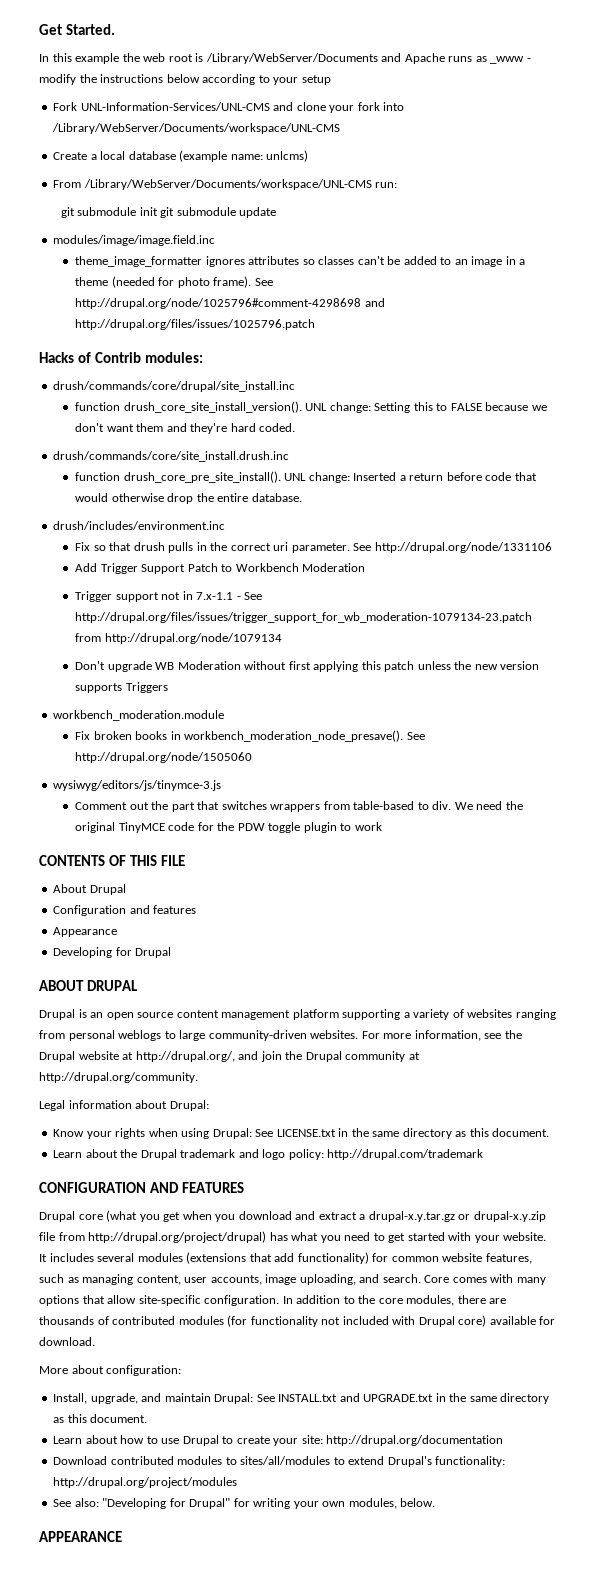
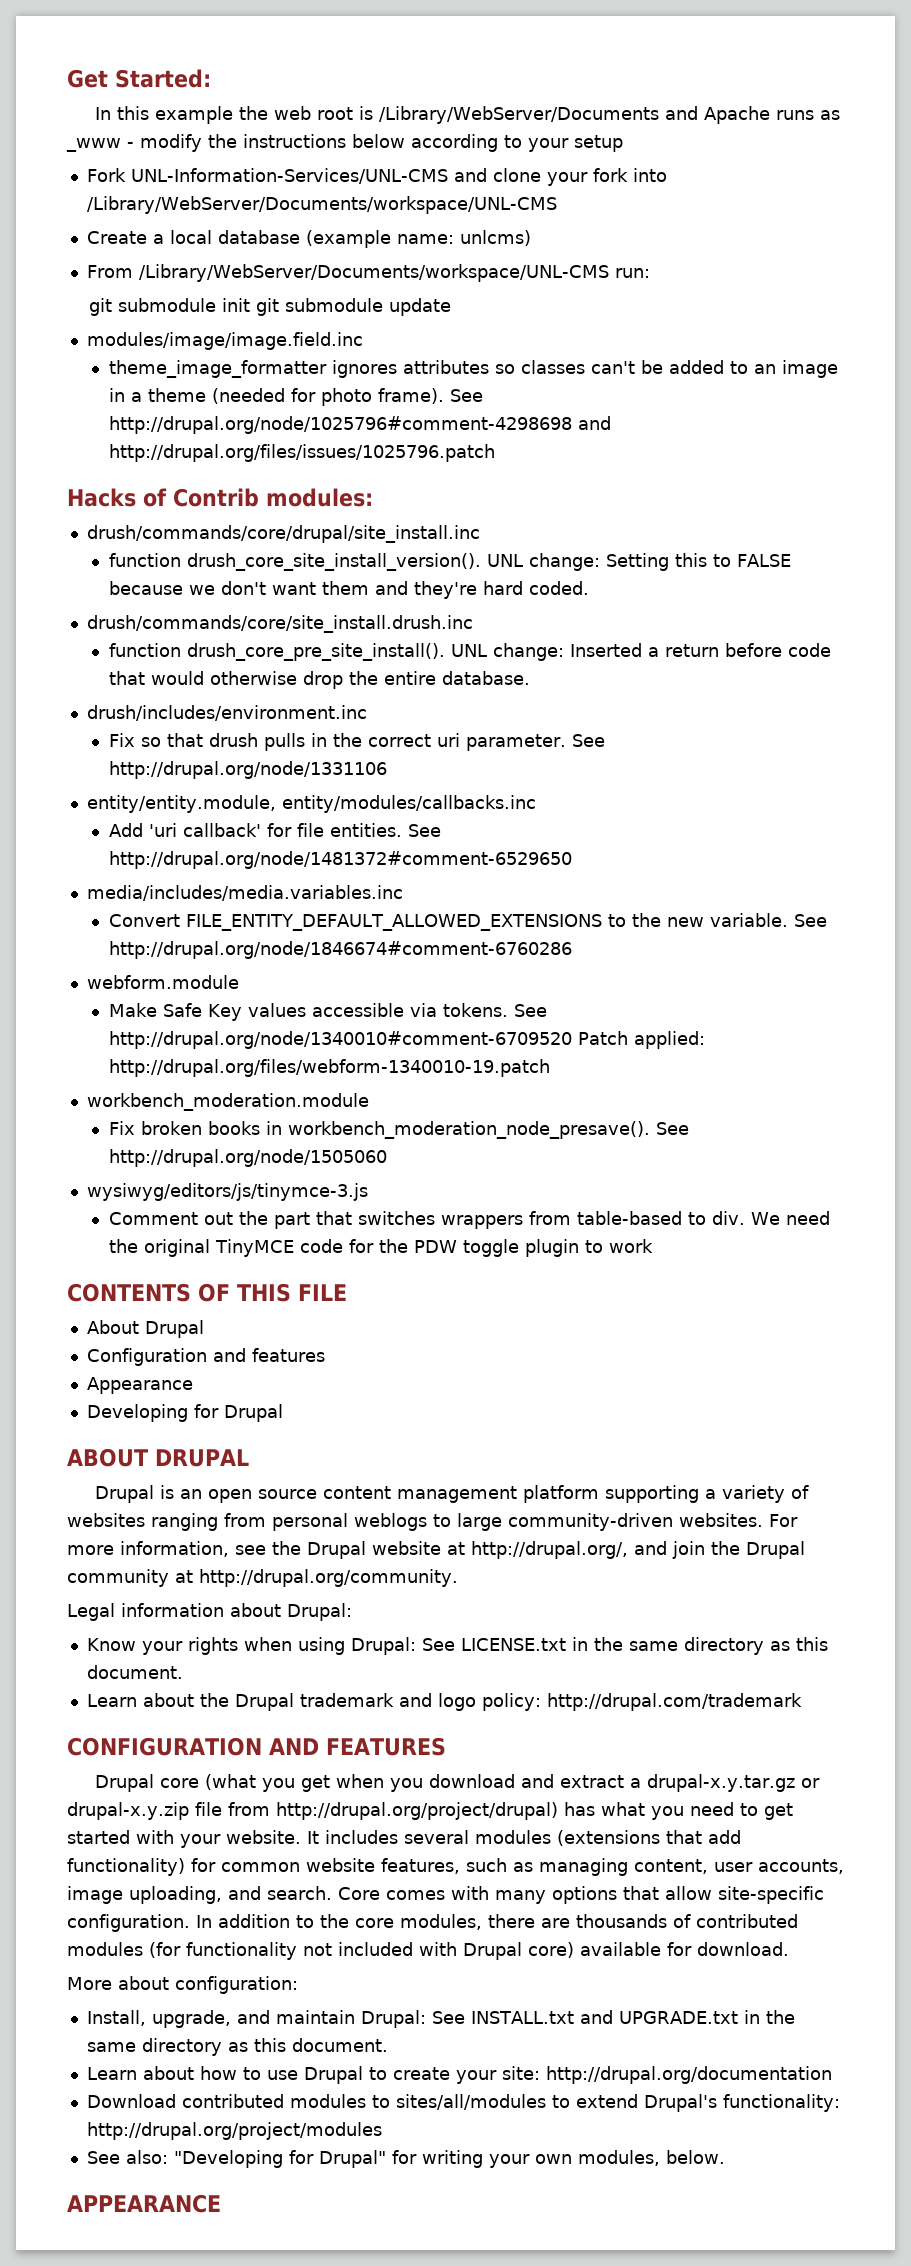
- Get Started.
+ Get Started:
+ entity/entity.module, entity/modules/callbacks.inc
- Add Trigger Support Patch to Workbench Moderation
- Trigger support not in 7.x-1.1 - See http://drupal.org/files/issues/trigger_support_for_wb_moderation-1079134-23.patch from http://drupal.org/node/1079134
- Don't upgrade WB Moderation without first applying this patch unless the new version supports Triggers
+ Add 'uri callback' for file entities. See http://drupal.org/node/1481372#comment-6529650
+ media/includes/media.variables.inc
+ Convert FILE_ENTITY_DEFAULT_ALLOWED_EXTENSIONS to the new variable. See http://drupal.org/node/1846674#comment-6760286
+ webform.module
+ Make Safe Key values accessible via tokens. See http://drupal.org/node/1340010#comment-6709520 Patch applied: http://drupal.org/files/webform-1340010-19.patch

